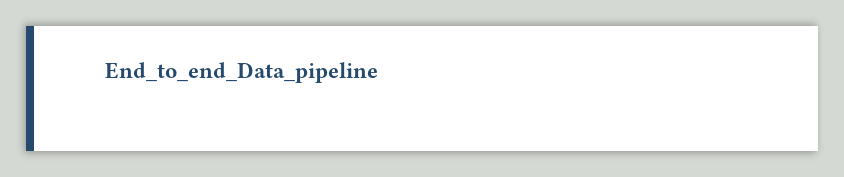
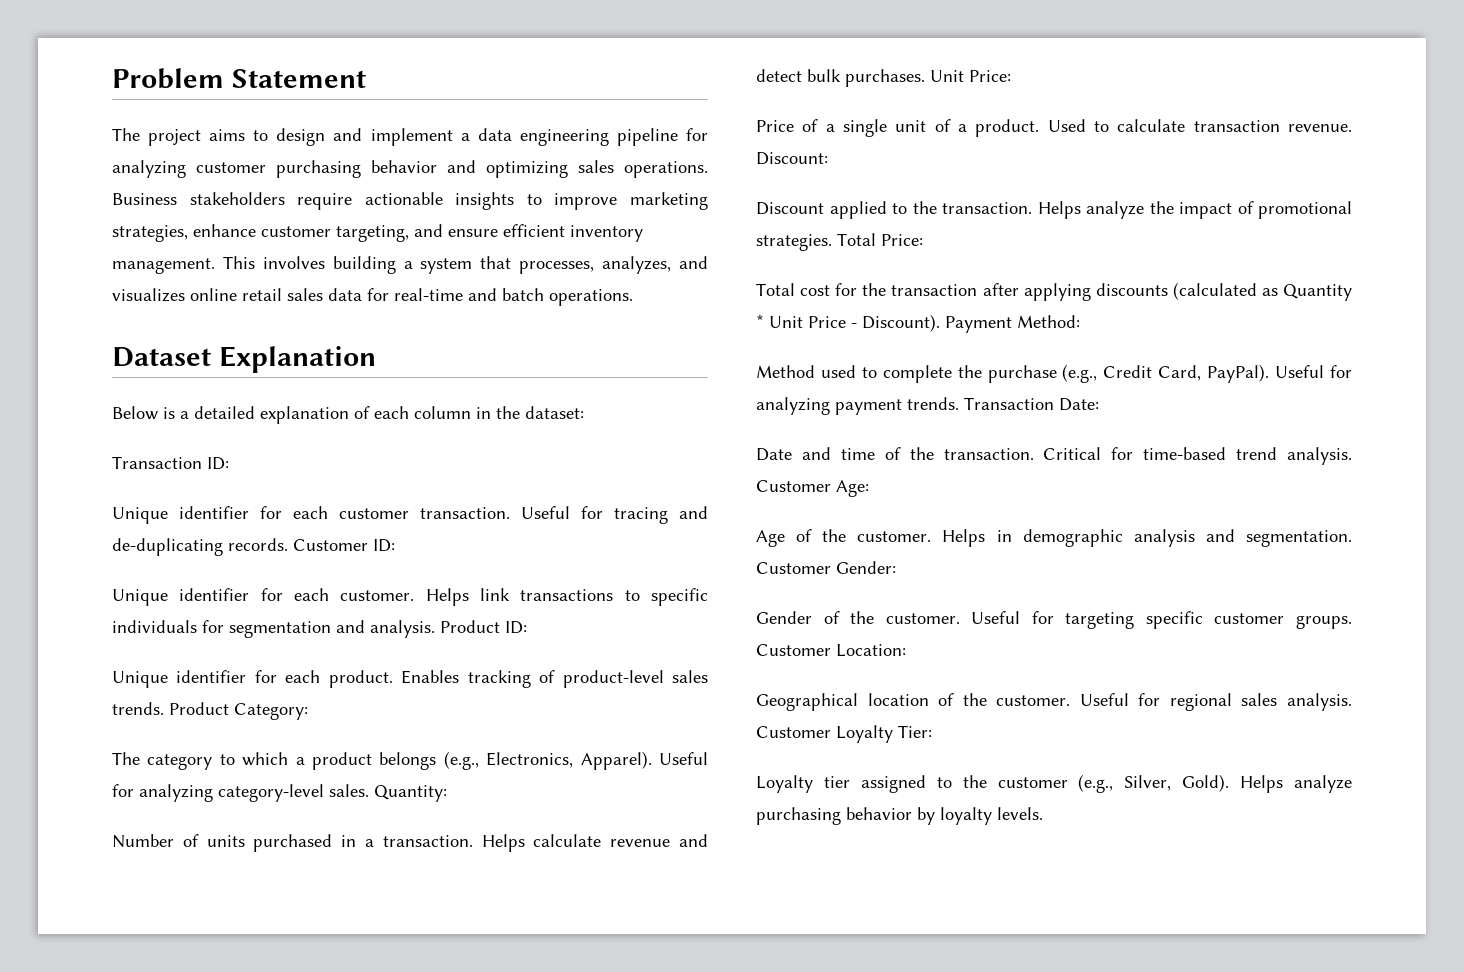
- End_to_end_Data_pipeline
+ Problem Statement
+ The project aims to design and implement a data engineering pipeline for analyzing customer purchasing behavior and optimizing sales operations. Business stakeholders require actionable insights to improve marketing strategies, enhance customer targeting, and ensure efficient inventory management. This involves building a system that processes, analyzes, and visualizes online retail sales data for real-time and batch operations.
+ Dataset Explanation
+ Below is a detailed explanation of each column in the dataset:
+ Transaction ID:
+ Unique identifier for each customer transaction. Useful for tracing and de-duplicating records. Customer ID:
+ Unique identifier for each customer. Helps link transactions to specific individuals for segmentation and analysis. Product ID:
+ Unique identifier for each product. Enables tracking of product-level sales trends. Product Category:
+ The category to which a product belongs (e.g., Electronics, Apparel). Useful for analyzing category-level sales. Quantity:
+ Number of units purchased in a transaction. Helps calculate revenue and detect bulk purchases. Unit Price:
+ Price of a single unit of a product. Used to calculate transaction revenue. Discount:
+ Discount applied to the transaction. Helps analyze the impact of promotional strategies. Total Price:
+ Total cost for the transaction after applying discounts (calculated as Quantity * Unit Price - Discount). Payment Method:
+ Method used to complete the purchase (e.g., Credit Card, PayPal). Useful for analyzing payment trends. Transaction Date:
+ Date and time of the transaction. Critical for time-based trend analysis. Customer Age:
+ Age of the customer. Helps in demographic analysis and segmentation. Customer Gender:
+ Gender of the customer. Useful for targeting specific customer groups. Customer Location:
+ Geographical location of the customer. Useful for regional sales analysis. Customer Loyalty Tier:
+ Loyalty tier assigned to the customer (e.g., Silver, Gold). Helps analyze purchasing behavior by loyalty levels.

